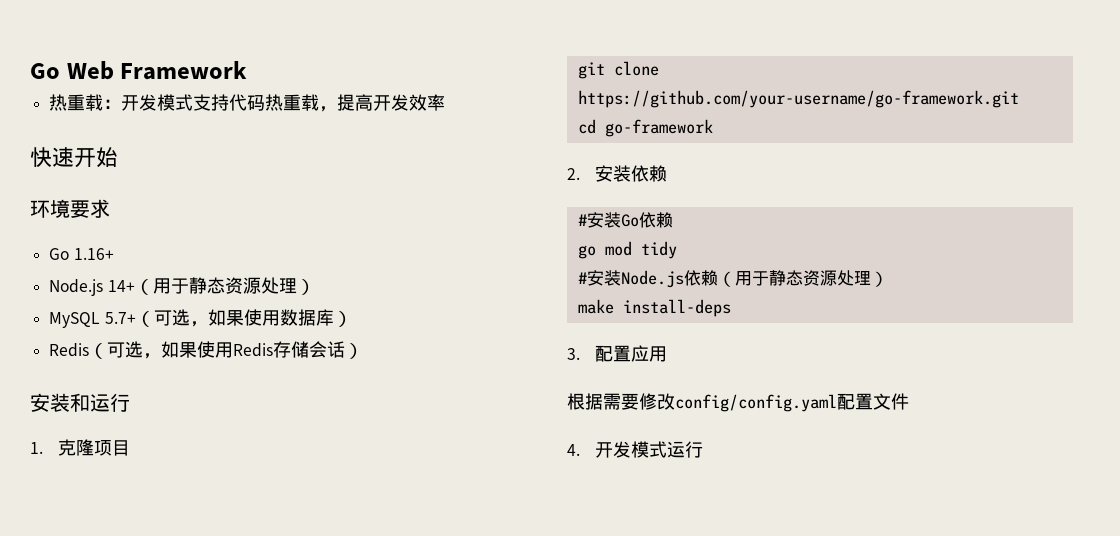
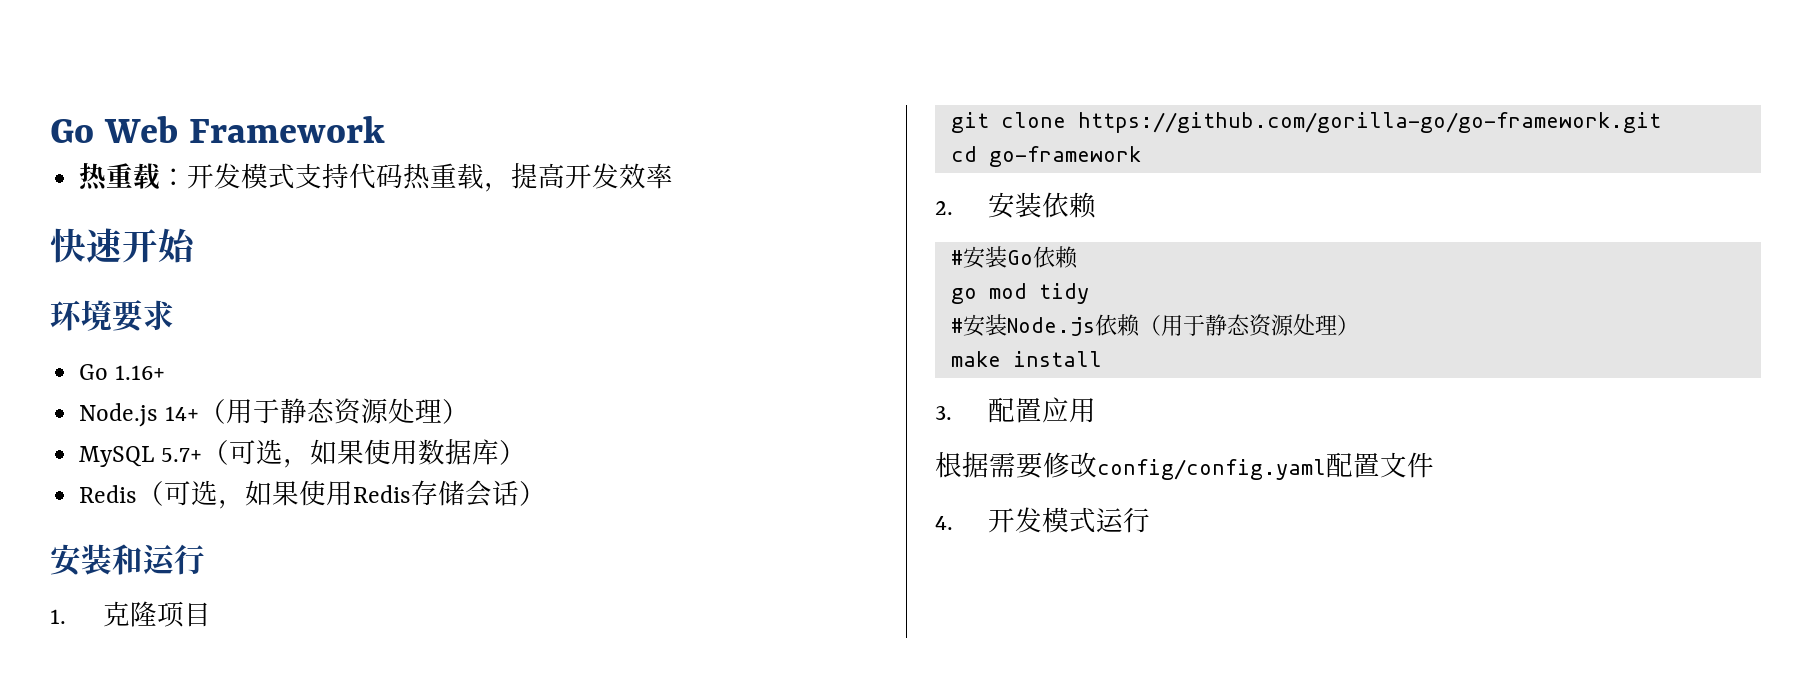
- git clone https://github.com/your-username/go-framework.git
+ git clone https://github.com/gorilla-go/go-framework.git
- make install-deps
+ make install

